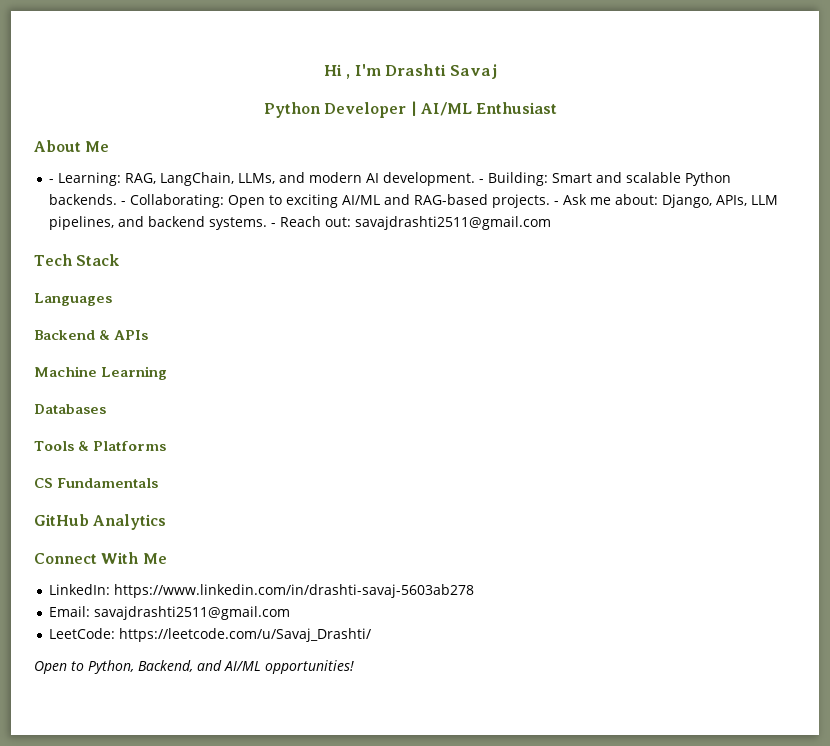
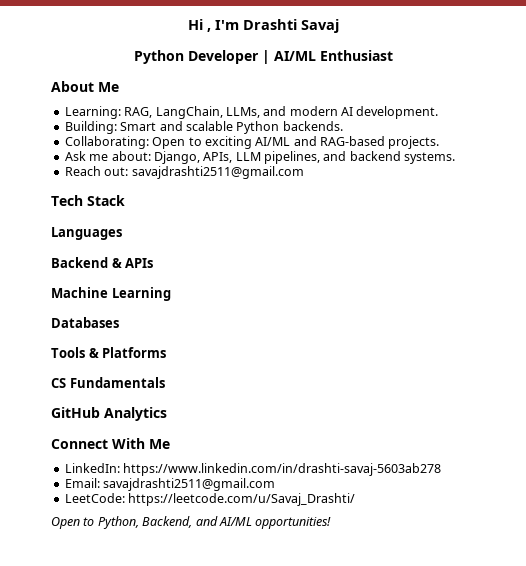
- - Learning: RAG, LangChain, LLMs, and modern AI development. - Building: Smart and scalable Python backends. - Collaborating: Open to exciting AI/ML and RAG-based projects. - Ask me about: Django, APIs, LLM pipelines, and backend systems. - Reach out: savajdrashti2511@gmail.com
+ Learning: RAG, LangChain, LLMs, and modern AI development.
+ Building: Smart and scalable Python backends.
+ Collaborating: Open to exciting AI/ML and RAG-based projects.
+ Ask me about: Django, APIs, LLM pipelines, and backend systems.
+ Reach out: savajdrashti2511@gmail.com

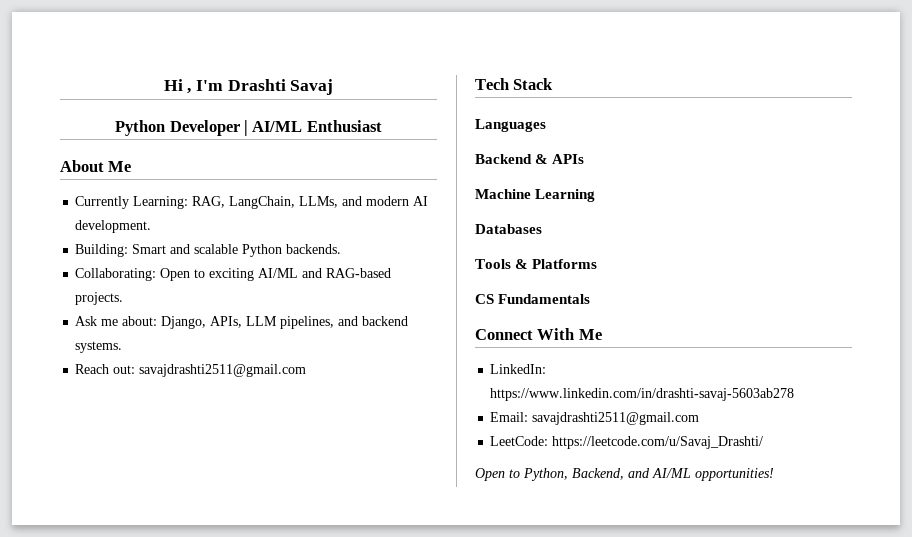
- Learning: RAG, LangChain, LLMs, and modern AI development.
+ Currently Learning: RAG, LangChain, LLMs, and modern AI development.
- GitHub Analytics

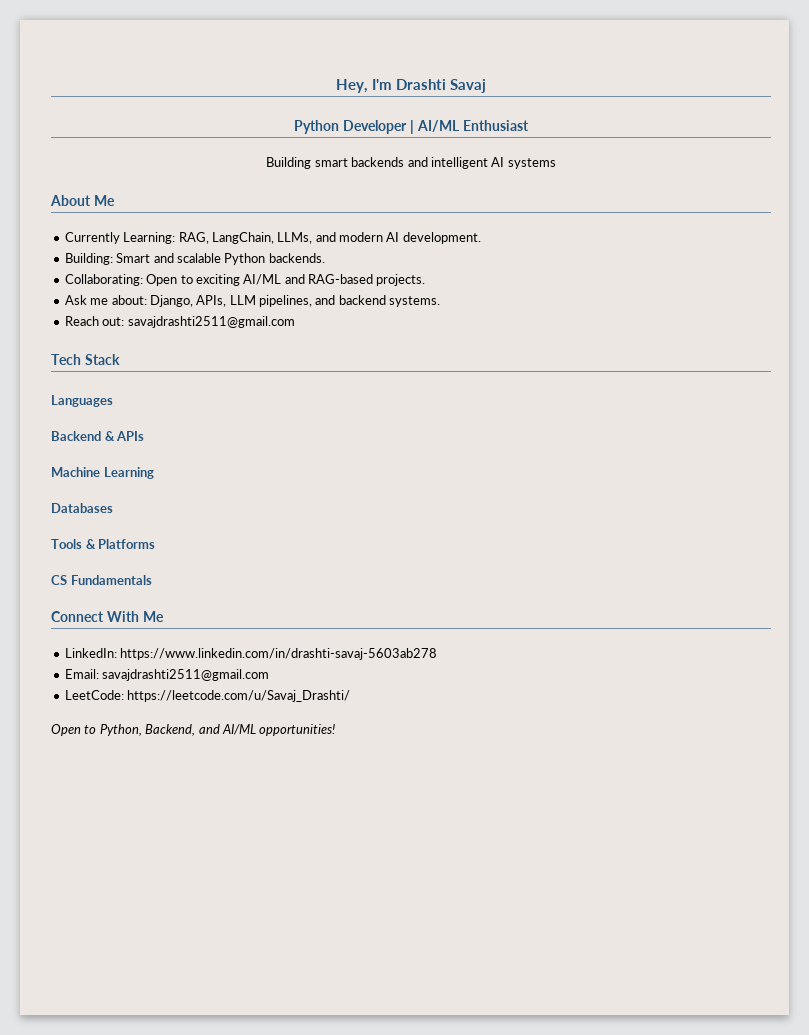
- Hi , I'm Drashti Savaj
+ Hey, I'm Drashti Savaj
+ Building smart backends and intelligent AI systems

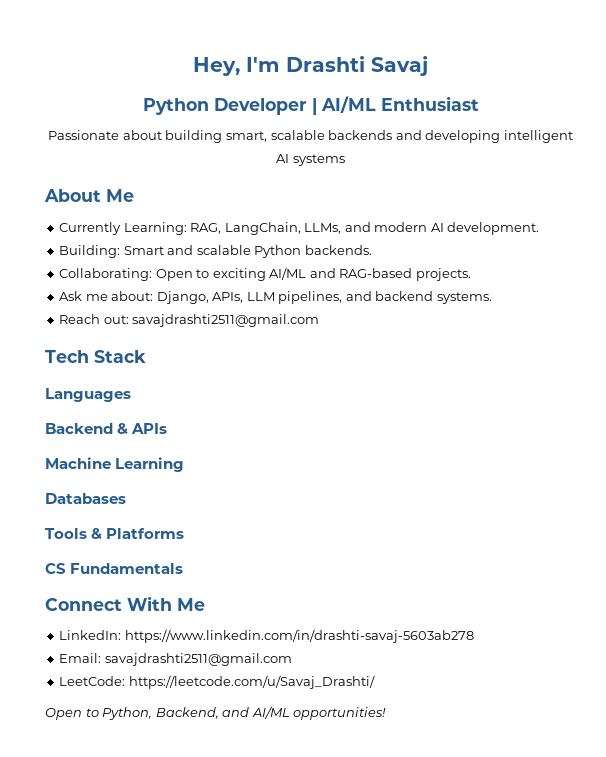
- Building smart backends and intelligent AI systems
+ Passionate about building smart, scalable backends and developing intelligent AI systems

